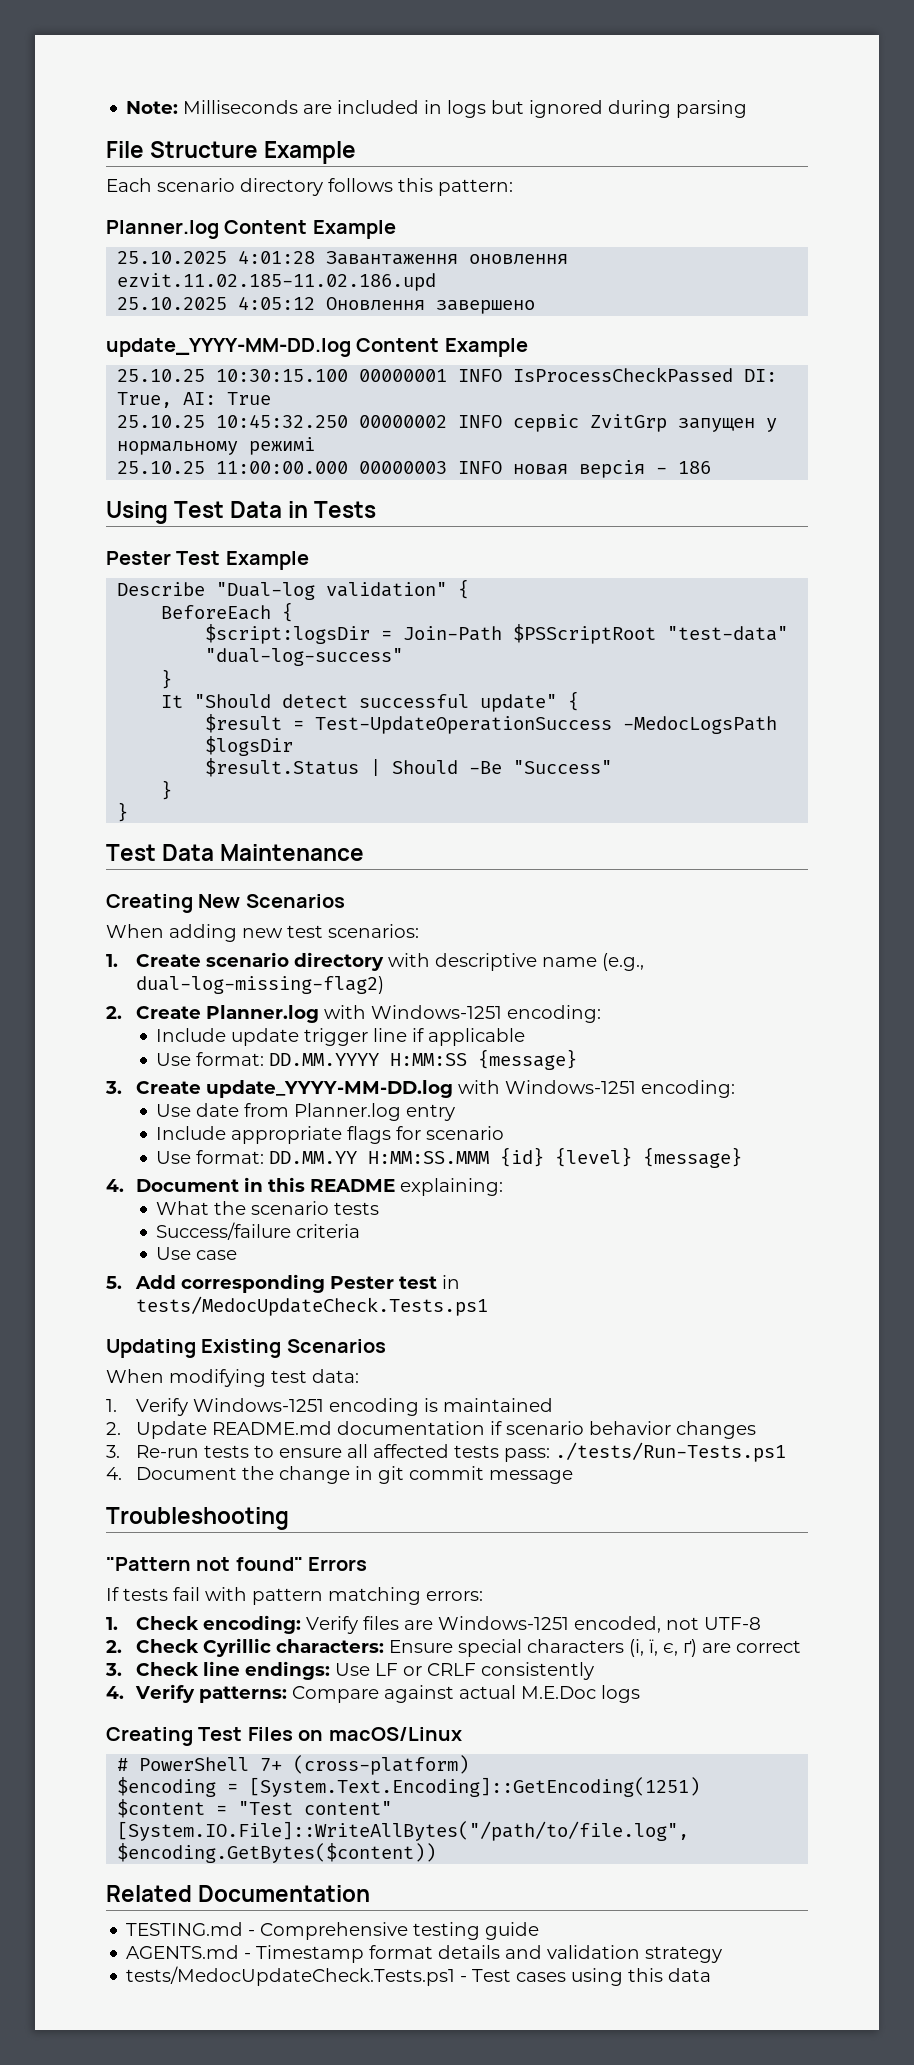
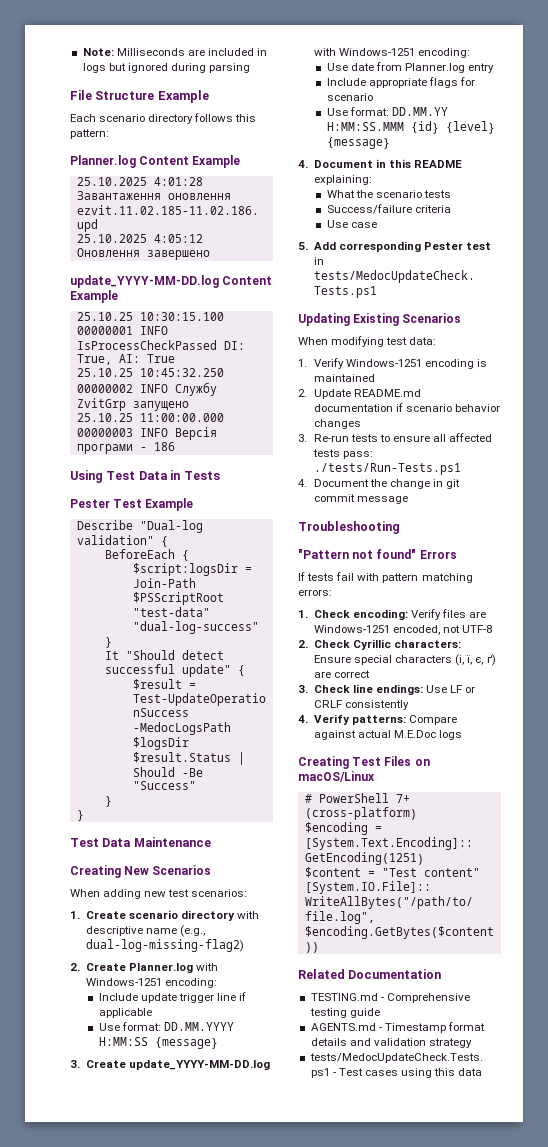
- 25.10.25 10:45:32.250 00000002 INFO сервіс ZvitGrp запущен у нормальному режимі
+ 25.10.25 10:45:32.250 00000002 INFO Службу ZvitGrp запущено
- 25.10.25 11:00:00.000 00000003 INFO новая версія - 186
+ 25.10.25 11:00:00.000 00000003 INFO Версія програми - 186

